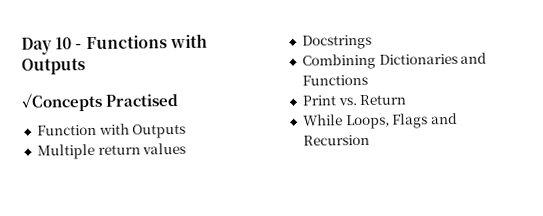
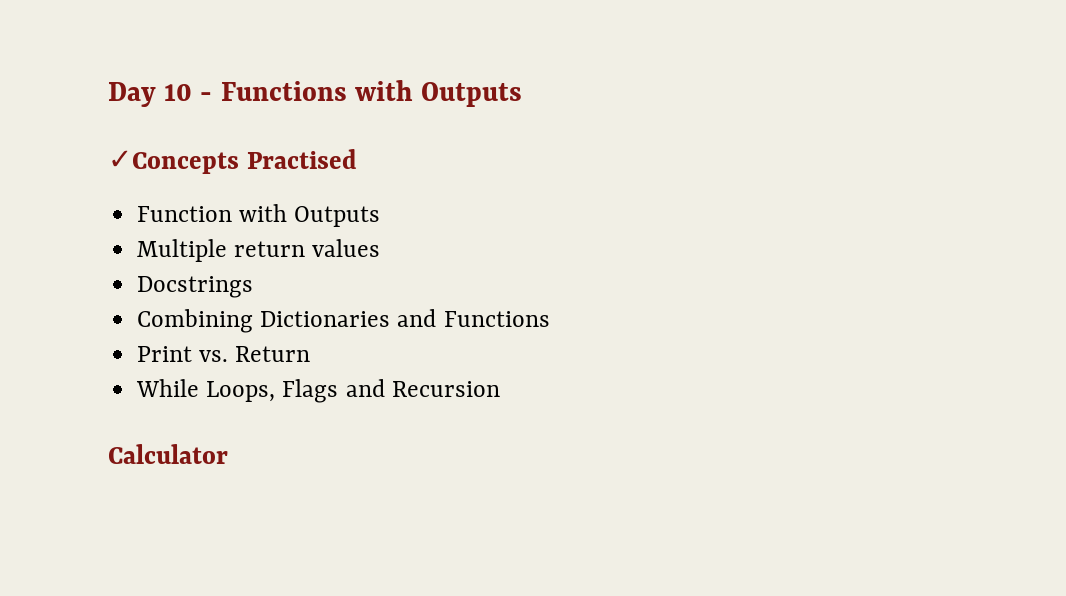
+ Calculator

